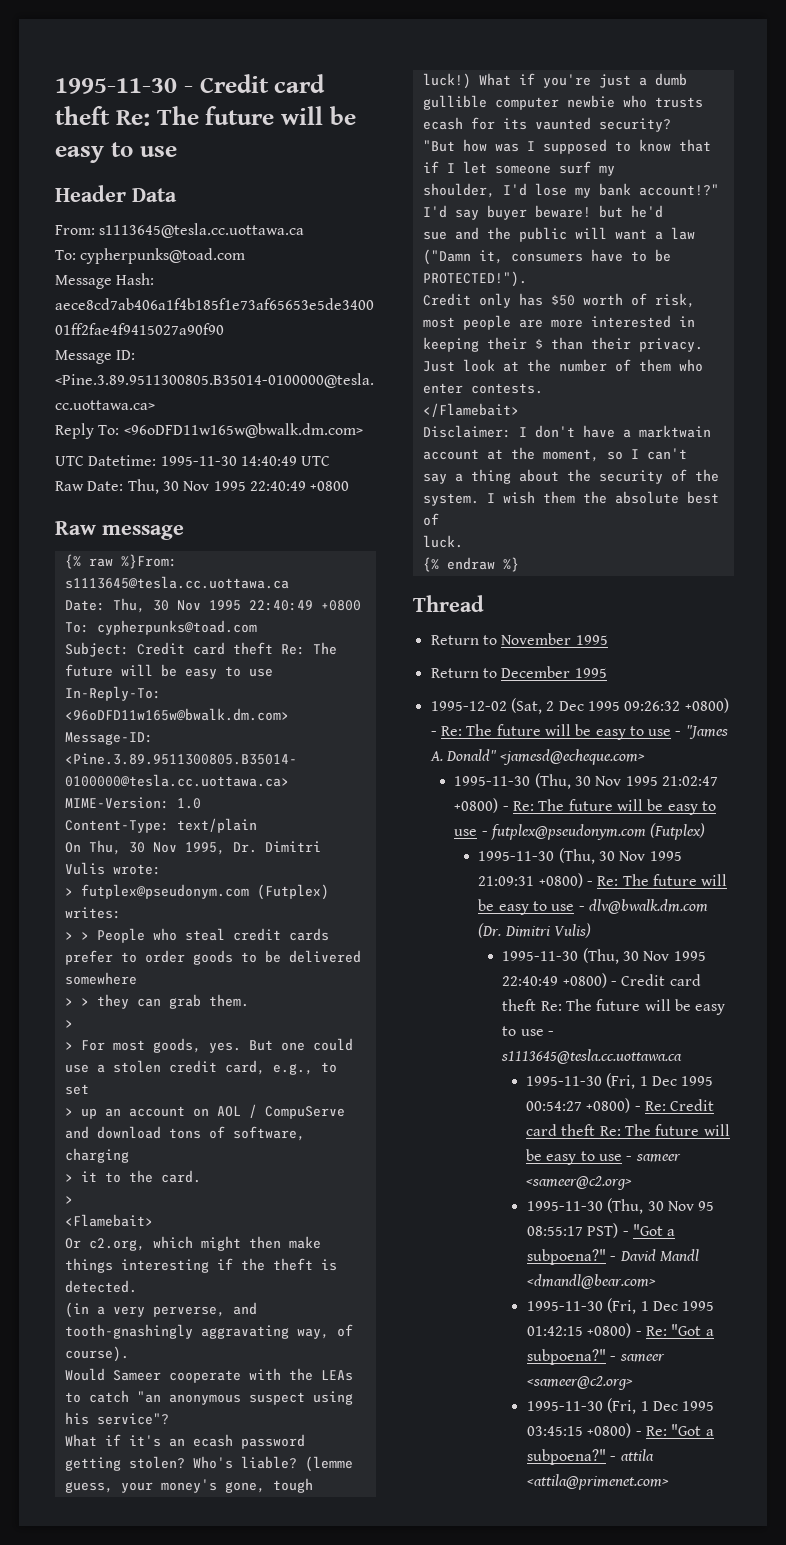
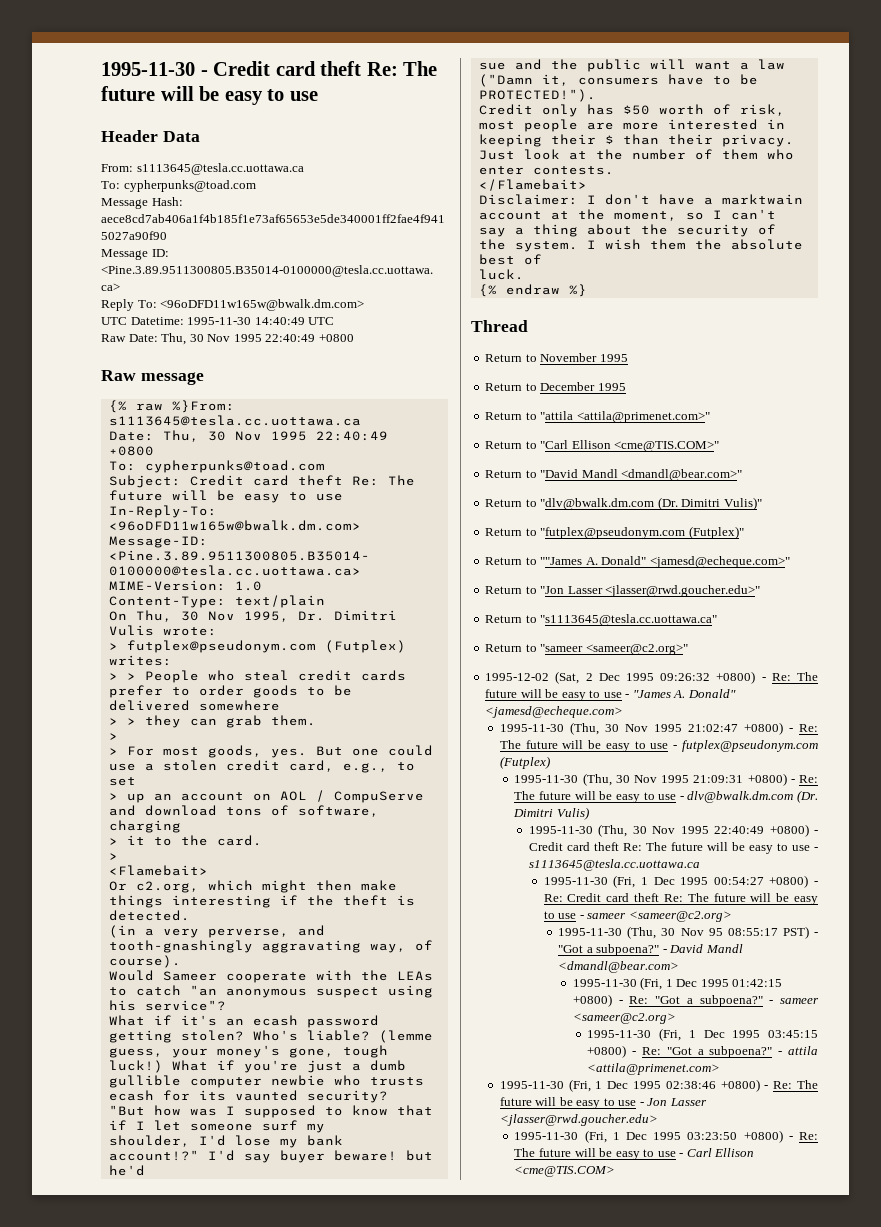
+ Return to "attila <attila@primenet.com>"
+ Return to "Carl Ellison <cme@TIS.COM>"
+ Return to "David Mandl <dmandl@bear.com>"
+ Return to "dlv@bwalk.dm.com (Dr. Dimitri Vulis)"
+ Return to "futplex@pseudonym.com (Futplex)"
+ Return to ""James A. Donald" <jamesd@echeque.com>"
+ Return to "Jon Lasser <jlasser@rwd.goucher.edu>"
+ Return to "s1113645@tesla.cc.uottawa.ca"
+ Return to "sameer <sameer@c2.org>"
+ 1995-11-30 (Fri, 1 Dec 1995 02:38:46 +0800) - Re: The future will be easy to use - Jon Lasser <jlasser@rwd.goucher.edu>
+ 1995-11-30 (Fri, 1 Dec 1995 03:23:50 +0800) - Re: The future will be easy to use - Carl Ellison <cme@TIS.COM>

